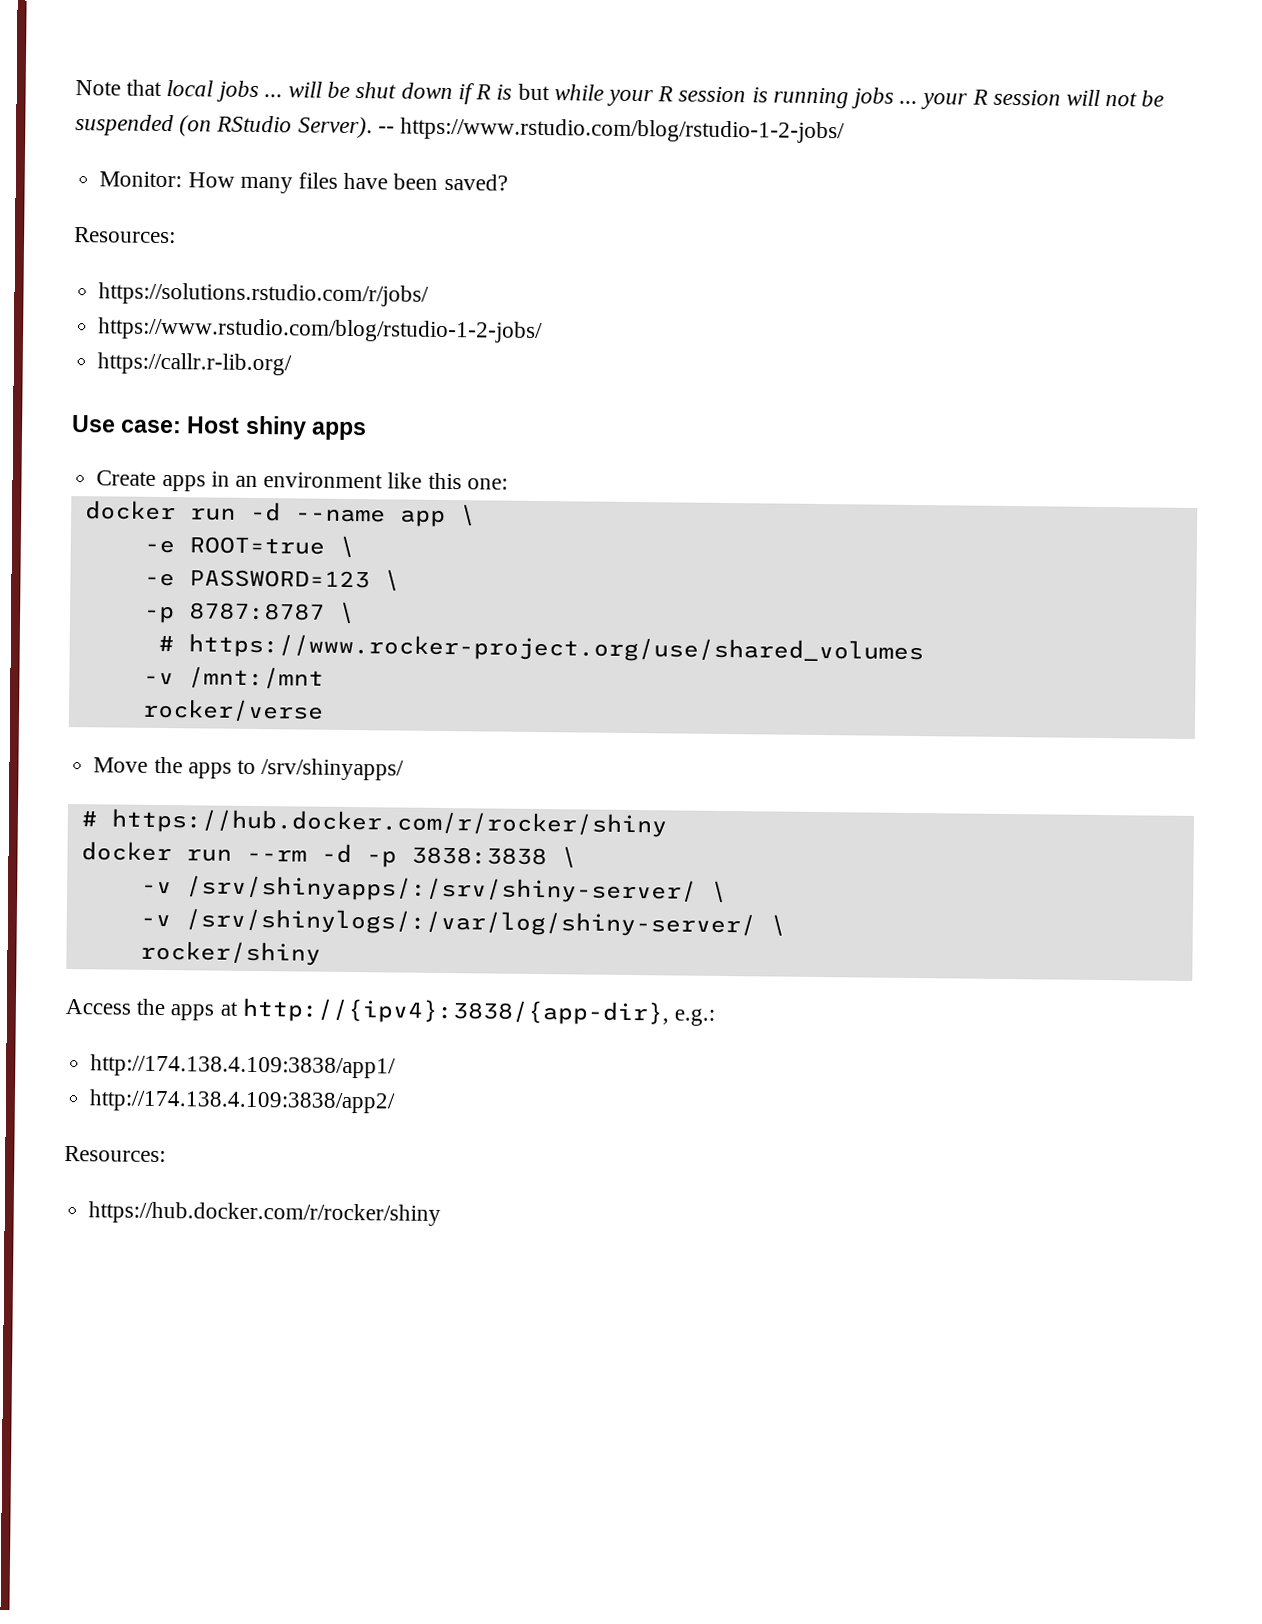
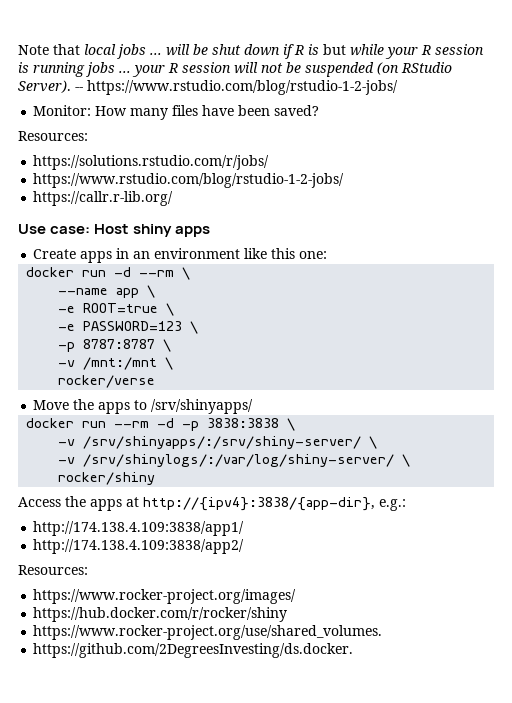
- docker run -d --name app \
+ docker run -d --rm \
+ --name app \
- # https://www.rocker-project.org/use/shared_volumes
- -v /mnt:/mnt
+ -v /mnt:/mnt \
- # https://hub.docker.com/r/rocker/shiny
  http://174.138.4.109:3838/app2/
  Resources:
+ https://www.rocker-project.org/images/
  https://hub.docker.com/r/rocker/shiny
+ https://www.rocker-project.org/use/shared_volumes.
+ https://github.com/2DegreesInvesting/ds.docker.

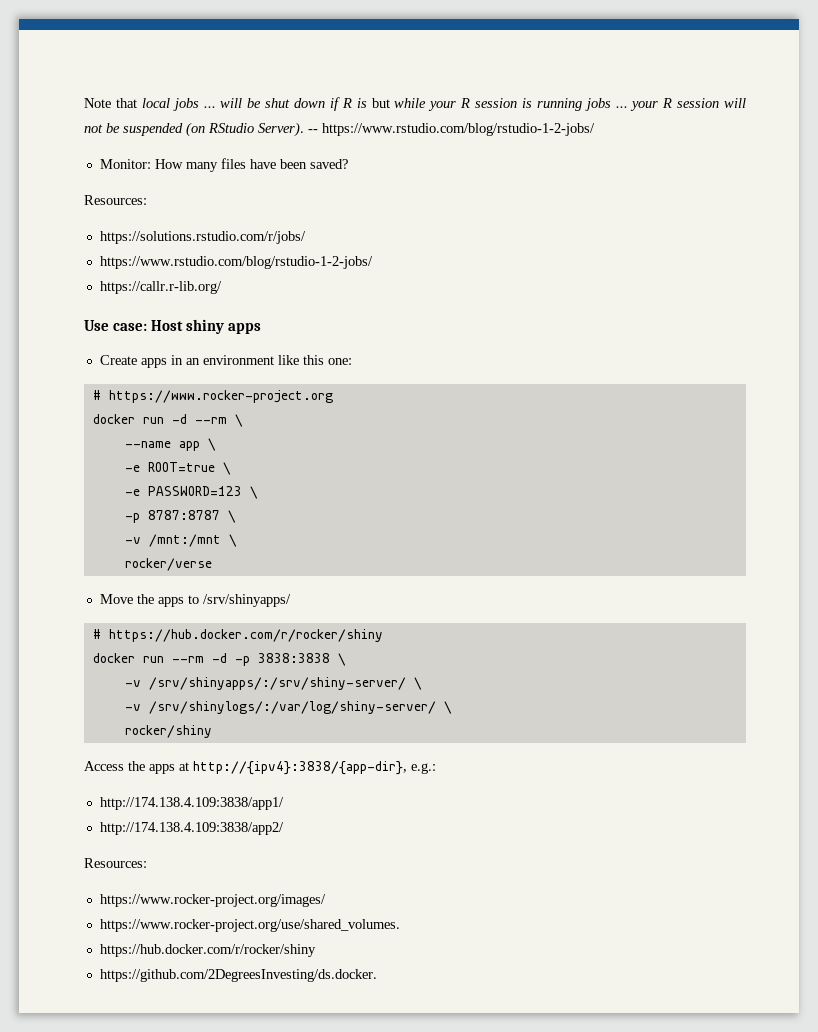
+ # https://www.rocker-project.org
+ # https://hub.docker.com/r/rocker/shiny
+ https://www.rocker-project.org/use/shared_volumes.
  https://hub.docker.com/r/rocker/shiny
- https://www.rocker-project.org/use/shared_volumes.

